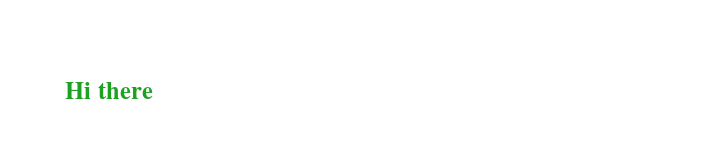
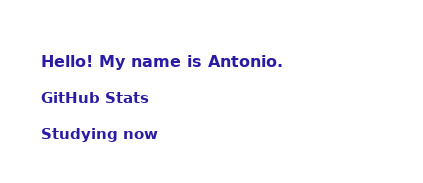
- Hi there
+ Hello! My name is Antonio.
+ GitHub Stats
+ Studying now

